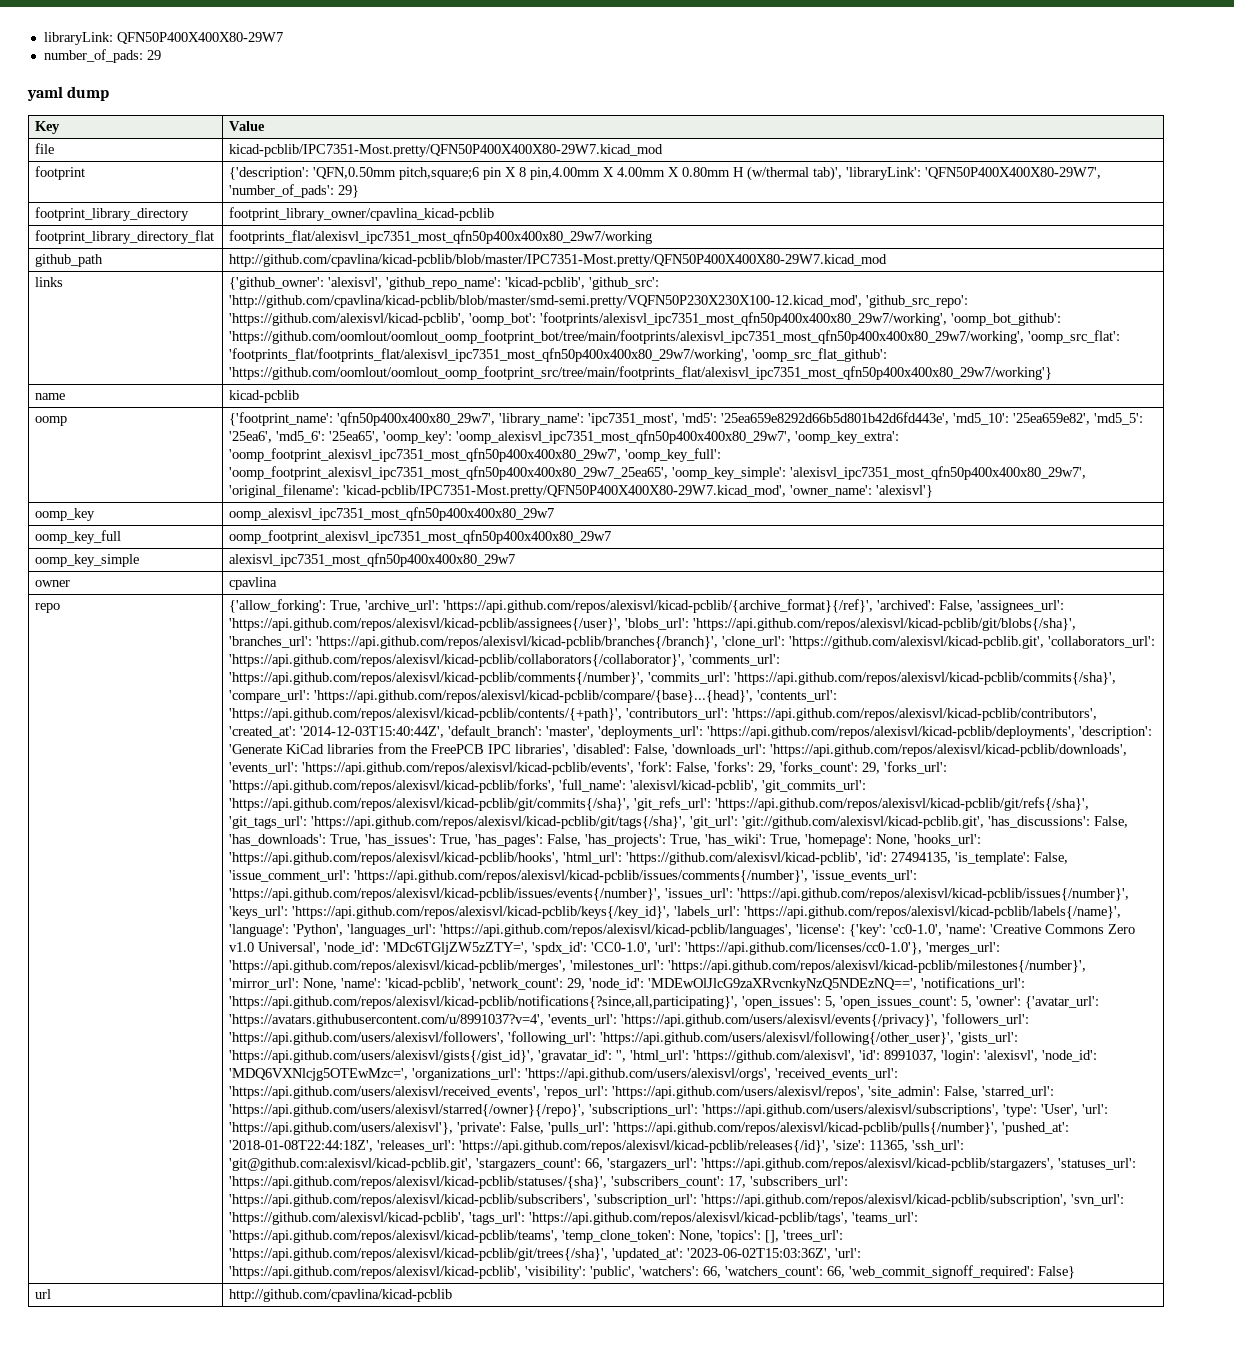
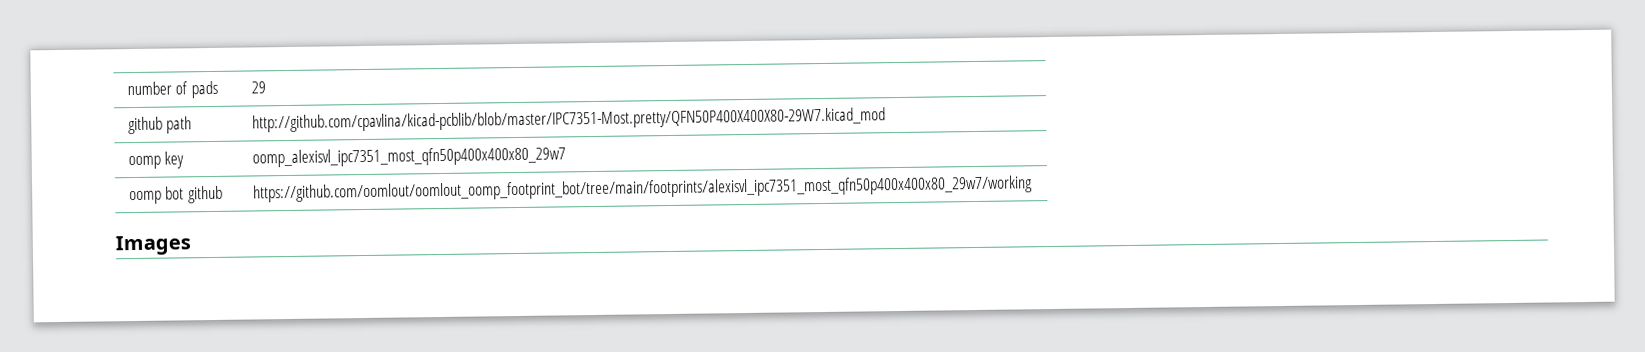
- libraryLink: QFN50P400X400X80-29W7
- number_of_pads: 29
- yaml dump
- Key | Value
- file | kicad-pcblib/IPC7351-Most.pretty/QFN50P400X400X80-29W7.kicad_mod
- footprint | {'description': 'QFN,0.50mm pitch,square;6 pin X 8 pin,4.00mm X 4.00mm X 0.80mm H (w/thermal tab)', 'libraryLink': 'QFN50P400X400X80-29W7', 'number_of_pads': 29}
- footprint_library_directory | footprint_library_owner/cpavlina_kicad-pcblib
- footprint_library_directory_flat | footprints_flat/alexisvl_ipc7351_most_qfn50p400x400x80_29w7/working
- github_path | http://github.com/cpavlina/kicad-pcblib/blob/master/IPC7351-Most.pretty/QFN50P400X400X80-29W7.kicad_mod
- links | {'github_owner': 'alexisvl', 'github_repo_name': 'kicad-pcblib', 'github_src': 'http://github.com/cpavlina/kicad-pcblib/blob/master/smd-semi.pretty/VQFN50P230X230X100-12.kicad_mod', 'github_src_repo': 'https://github.com/alexisvl/kicad-pcblib', 'oomp_bot': 'footprints/alexisvl_ipc7351_most_qfn50p400x400x80_29w7/working', 'oomp_bot_github': 'https://github.com/oomlout/oomlout_oomp_footprint_bot/tree/main/footprints/alexisvl_ipc7351_most_qfn50p400x400x80_29w7/working', 'oomp_src_flat': 'footprints_flat/footprints_flat/alexisvl_ipc7351_most_qfn50p400x400x80_29w7/working', 'oomp_src_flat_github': 'https://github.com/oomlout/oomlout_oomp_footprint_src/tree/main/footprints_flat/alexisvl_ipc7351_most_qfn50p400x400x80_29w7/working'}
- name | kicad-pcblib
- oomp | {'footprint_name': 'qfn50p400x400x80_29w7', 'library_name': 'ipc7351_most', 'md5': '25ea659e8292d66b5d801b42d6fd443e', 'md5_10': '25ea659e82', 'md5_5': '25ea6', 'md5_6': '25ea65', 'oomp_key': 'oomp_alexisvl_ipc7351_most_qfn50p400x400x80_29w7', 'oomp_key_extra': 'oomp_footprint_alexisvl_ipc7351_most_qfn50p400x400x80_29w7', 'oomp_key_full': 'oomp_footprint_alexisvl_ipc7351_most_qfn50p400x400x80_29w7_25ea65', 'oomp_key_simple': 'alexisvl_ipc7351_most_qfn50p400x400x80_29w7', 'original_filename': 'kicad-pcblib/IPC7351-Most.pretty/QFN50P400X400X80-29W7.kicad_mod', 'owner_name': 'alexisvl'}
- oomp_key | oomp_alexisvl_ipc7351_most_qfn50p400x400x80_29w7
- oomp_key_full | oomp_footprint_alexisvl_ipc7351_most_qfn50p400x400x80_29w7
- oomp_key_simple | alexisvl_ipc7351_most_qfn50p400x400x80_29w7
- owner | cpavlina
- repo | {'allow_forking': True, 'archive_url': 'https://api.github.com/repos/alexisvl/kicad-pcblib/{archive_format}{/ref}', 'archived': False, 'assignees_url': 'https://api.github.com/repos/alexisvl/kicad-pcblib/assignees{/user}', 'blobs_url': 'https://api.github.com/repos/alexisvl/kicad-pcblib/git/blobs{/sha}', 'branches_url': 'https://api.github.com/repos/alexisvl/kicad-pcblib/branches{/branch}', 'clone_url': 'https://github.com/alexisvl/kicad-pcblib.git', 'collaborators_url': 'https://api.github.com/repos/alexisvl/kicad-pcblib/collaborators{/collaborator}', 'comments_url': 'https://api.github.com/repos/alexisvl/kicad-pcblib/comments{/number}', 'commits_url': 'https://api.github.com/repos/alexisvl/kicad-pcblib/commits{/sha}', 'compare_url': 'https://api.github.com/repos/alexisvl/kicad-pcblib/compare/{base}...{head}', 'contents_url': 'https://api.github.com/repos/alexisvl/kicad-pcblib/contents/{+path}', 'contributors_url': 'https://api.github.com/repos/alexisvl/kicad-pcblib/contributors', 'created_at': '2014-12-03T15:40:44Z', 'default_branch': 'master', 'deployments_url': 'https://api.github.com/repos/alexisvl/kicad-pcblib/deployments', 'description': 'Generate KiCad libraries from the FreePCB IPC libraries', 'disabled': False, 'downloads_url': 'https://api.github.com/repos/alexisvl/kicad-pcblib/downloads', 'events_url': 'https://api.github.com/repos/alexisvl/kicad-pcblib/events', 'fork': False, 'forks': 29, 'forks_count': 29, 'forks_url': 'https://api.github.com/repos/alexisvl/kicad-pcblib/forks', 'full_name': 'alexisvl/kicad-pcblib', 'git_commits_url': 'https://api.github.com/repos/alexisvl/kicad-pcblib/git/commits{/sha}', 'git_refs_url': 'https://api.github.com/repos/alexisvl/kicad-pcblib/git/refs{/sha}', 'git_tags_url': 'https://api.github.com/repos/alexisvl/kicad-pcblib/git/tags{/sha}', 'git_url': 'git://github.com/alexisvl/kicad-pcblib.git', 'has_discussions': False, 'has_downloads': True, 'has_issues': True, 'has_pages': False, 'has_projects': True, 'has_wiki': True, 'homepage': None, 'hooks_url': 'https://api.github.com/repos/alexisvl/kicad-pcblib/hooks', 'html_url': 'https://github.com/alexisvl/kicad-pcblib', 'id': 27494135, 'is_template': False, 'issue_comment_url': 'https://api.github.com/repos/alexisvl/kicad-pcblib/issues/comments{/number}', 'issue_events_url': 'https://api.github.com/repos/alexisvl/kicad-pcblib/issues/events{/number}', 'issues_url': 'https://api.github.com/repos/alexisvl/kicad-pcblib/issues{/number}', 'keys_url': 'https://api.github.com/repos/alexisvl/kicad-pcblib/keys{/key_id}', 'labels_url': 'https://api.github.com/repos/alexisvl/kicad-pcblib/labels{/name}', 'language': 'Python', 'languages_url': 'https://api.github.com/repos/alexisvl/kicad-pcblib/languages', 'license': {'key': 'cc0-1.0', 'name': 'Creative Commons Zero v1.0 Universal', 'node_id': 'MDc6TGljZW5zZTY=', 'spdx_id': 'CC0-1.0', 'url': 'https://api.github.com/licenses/cc0-1.0'}, 'merges_url': 'https://api.github.com/repos/alexisvl/kicad-pcblib/merges', 'milestones_url': 'https://api.github.com/repos/alexisvl/kicad-pcblib/milestones{/number}', 'mirror_url': None, 'name': 'kicad-pcblib', 'network_count': 29, 'node_id': 'MDEwOlJlcG9zaXRvcnkyNzQ5NDEzNQ==', 'notifications_url': 'https://api.github.com/repos/alexisvl/kicad-pcblib/notifications{?since,all,participating}', 'open_issues': 5, 'open_issues_count': 5, 'owner': {'avatar_url': 'https://avatars.githubusercontent.com/u/8991037?v=4', 'events_url': 'https://api.github.com/users/alexisvl/events{/privacy}', 'followers_url': 'https://api.github.com/users/alexisvl/followers', 'following_url': 'https://api.github.com/users/alexisvl/following{/other_user}', 'gists_url': 'https://api.github.com/users/alexisvl/gists{/gist_id}', 'gravatar_id': '', 'html_url': 'https://github.com/alexisvl', 'id': 8991037, 'login': 'alexisvl', 'node_id': 'MDQ6VXNlcjg5OTEwMzc=', 'organizations_url': 'https://api.github.com/users/alexisvl/orgs', 'received_events_url': 'https://api.github.com/users/alexisvl/received_events', 'repos_url': 'https://api.github.com/users/alexisvl/repos', 'site_admin': False, 'starred_url': 'https://api.github.com/users/alexisvl/starred{/owner}{/repo}', 'subscriptions_url': 'https://api.github.com/users/alexisvl/subscriptions', 'type': 'User', 'url': 'https://api.github.com/users/alexisvl'}, 'private': False, 'pulls_url': 'https://api.github.com/repos/alexisvl/kicad-pcblib/pulls{/number}', 'pushed_at': '2018-01-08T22:44:18Z', 'releases_url': 'https://api.github.com/repos/alexisvl/kicad-pcblib/releases{/id}', 'size': 11365, 'ssh_url': 'git@github.com:alexisvl/kicad-pcblib.git', 'stargazers_count': 66, 'stargazers_url': 'https://api.github.com/repos/alexisvl/kicad-pcblib/stargazers', 'statuses_url': 'https://api.github.com/repos/alexisvl/kicad-pcblib/statuses/{sha}', 'subscribers_count': 17, 'subscribers_url': 'https://api.github.com/repos/alexisvl/kicad-pcblib/subscribers', 'subscription_url': 'https://api.github.com/repos/alexisvl/kicad-pcblib/subscription', 'svn_url': 'https://github.com/alexisvl/kicad-pcblib', 'tags_url': 'https://api.github.com/repos/alexisvl/kicad-pcblib/tags', 'teams_url': 'https://api.github.com/repos/alexisvl/kicad-pcblib/teams', 'temp_clone_token': None, 'topics': [], 'trees_url': 'https://api.github.com/repos/alexisvl/kicad-pcblib/git/trees{/sha}', 'updated_at': '2023-06-02T15:03:36Z', 'url': 'https://api.github.com/repos/alexisvl/kicad-pcblib', 'visibility': 'public', 'watchers': 66, 'watchers_count': 66, 'web_commit_signoff_required': False}
- url | http://github.com/cpavlina/kicad-pcblib
+ number of pads | 29
+ github path | http://github.com/cpavlina/kicad-pcblib/blob/master/IPC7351-Most.pretty/QFN50P400X400X80-29W7.kicad_mod
+ oomp key | oomp_alexisvl_ipc7351_most_qfn50p400x400x80_29w7
+ oomp bot github | https://github.com/oomlout/oomlout_oomp_footprint_bot/tree/main/footprints/alexisvl_ipc7351_most_qfn50p400x400x80_29w7/working
+ Images

